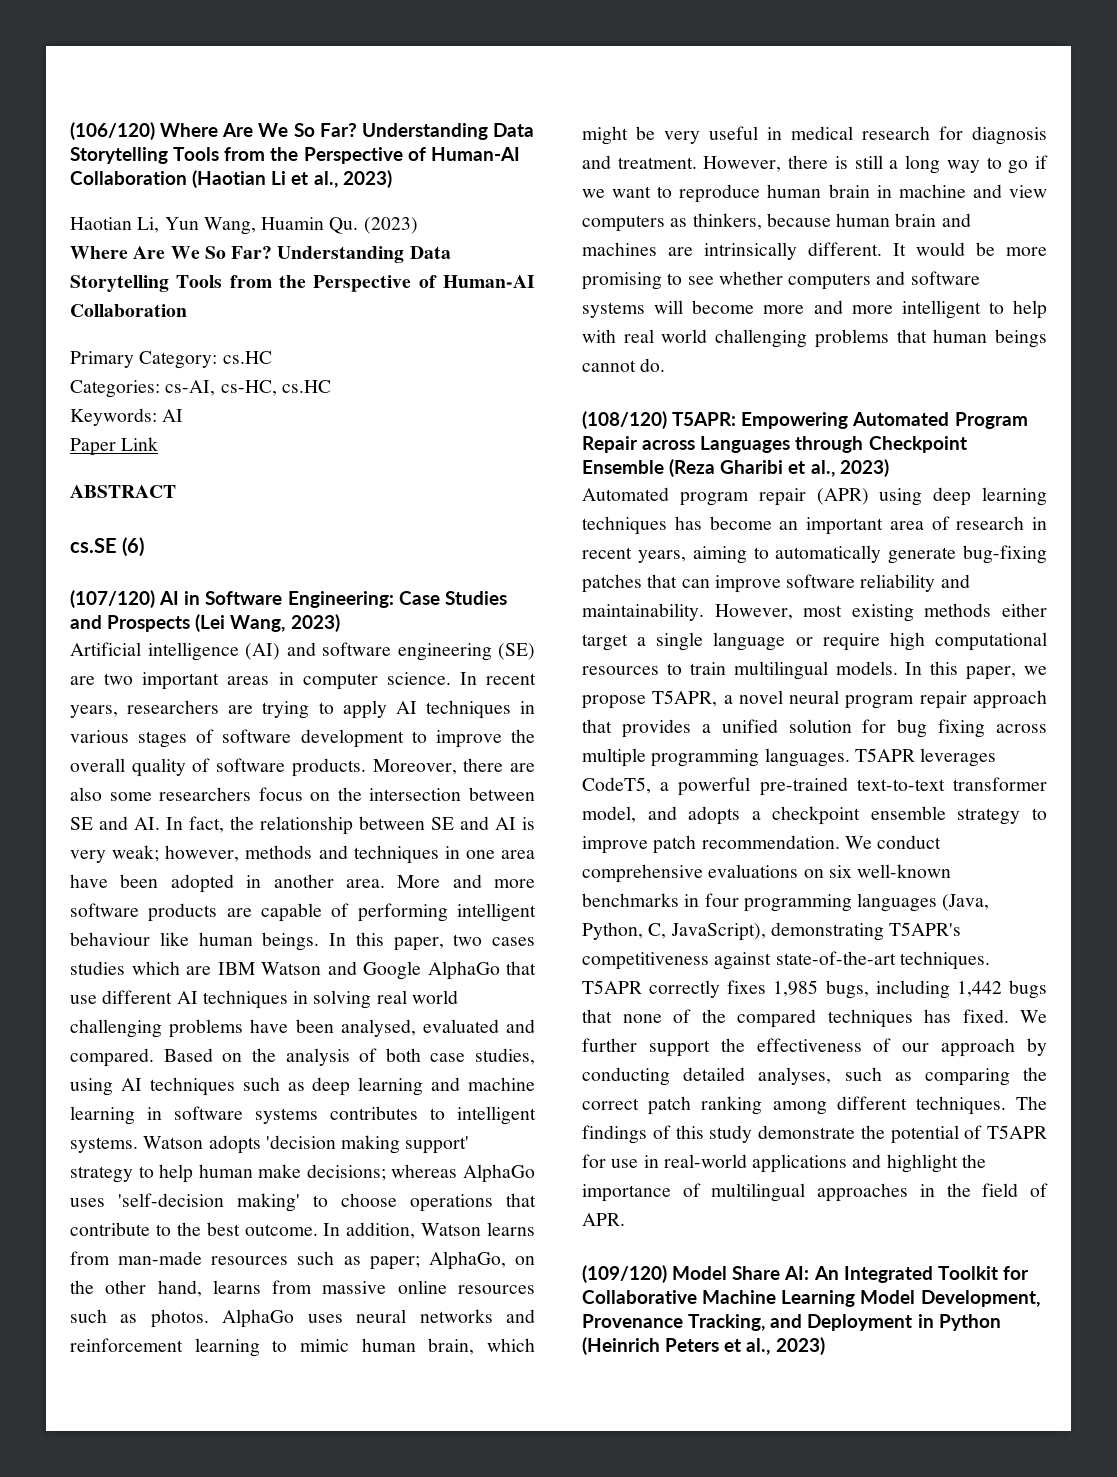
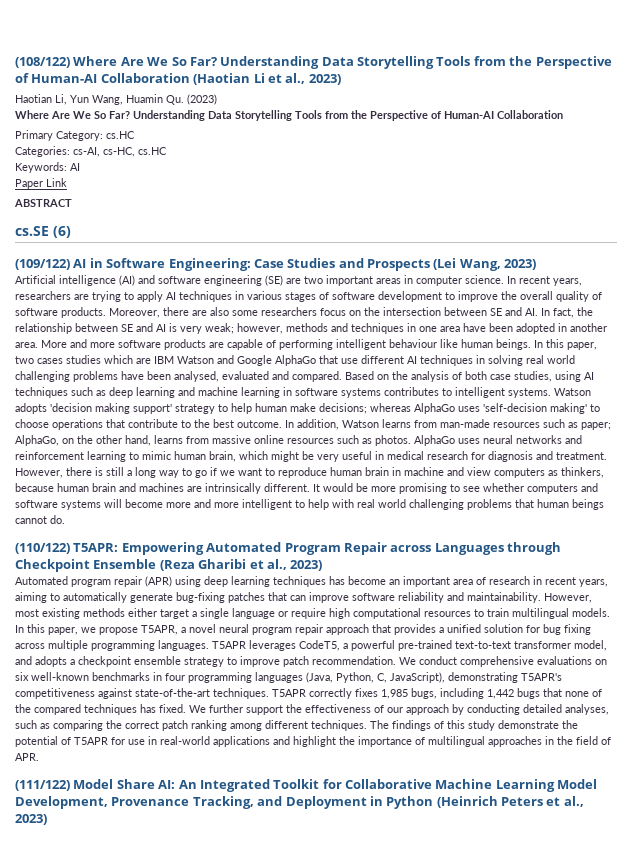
- (106/120) Where Are We So Far?
+ (108/122) Where Are We So Far?
- (107/120) AI in Software Engineering: Case Studies and Prospects (Lei Wang, 2023)
+ (109/122) AI in Software Engineering: Case Studies and Prospects (Lei Wang, 2023)
- (108/120) T5APR: Empowering Automated Program Repair across Languages through Checkpoint Ensemble (Reza Gharibi et al., 2023)
+ (110/122) T5APR: Empowering Automated Program Repair across Languages through Checkpoint Ensemble (Reza Gharibi et al., 2023)
- (109/120) Model Share AI: An Integrated Toolkit for Collaborative Machine Learning Model Development, Provenance Tracking, and Deployment in Python (Heinrich Peters et al., 2023)
+ (111/122) Model Share AI: An Integrated Toolkit for Collaborative Machine Learning Model Development, Provenance Tracking, and Deployment in Python (Heinrich Peters et al., 2023)

